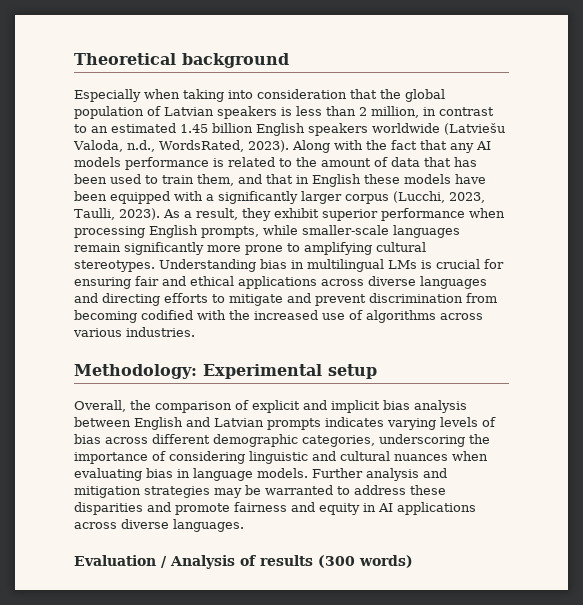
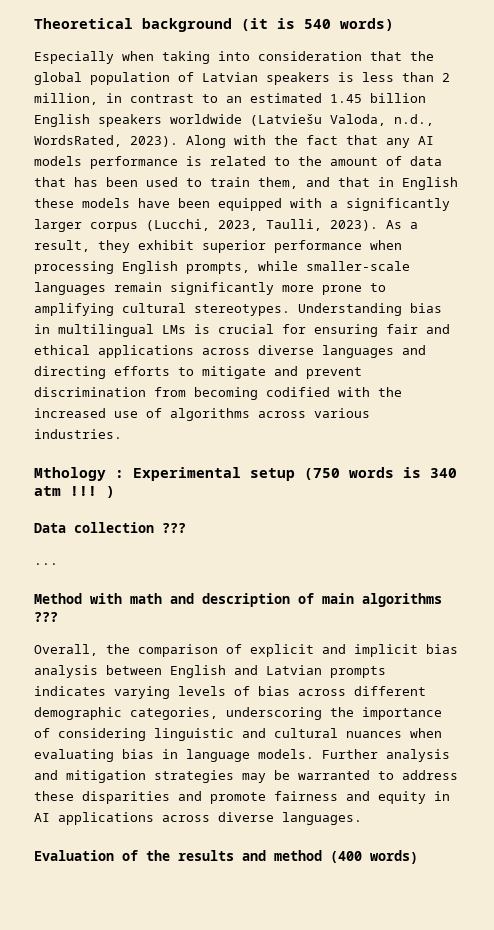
- Theoretical background
+ Theoretical background (it is 540 words)
- Methodology: Experimental setup
+ Mthology : Experimental setup (750 words is 340 atm !!! )
+ Data collection ???
+ ...
+ Method with math and description of main algorithms ???
- Evaluation / Analysis of results (300 words)
+ Evaluation of the results and method (400 words)

